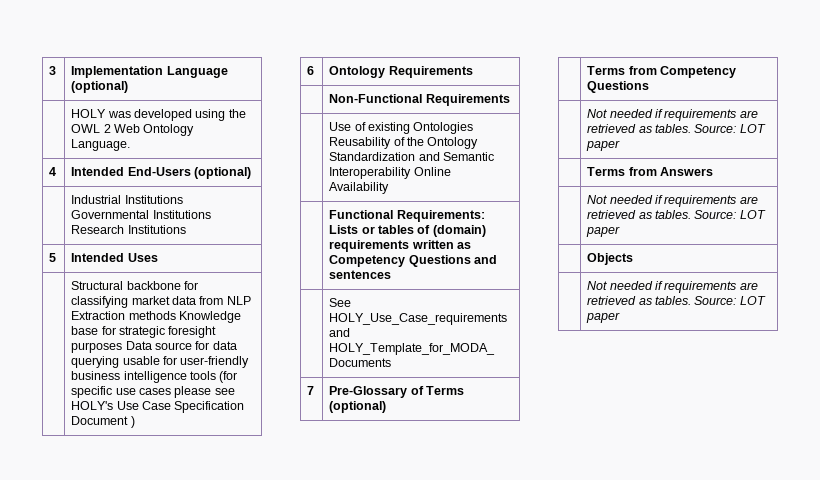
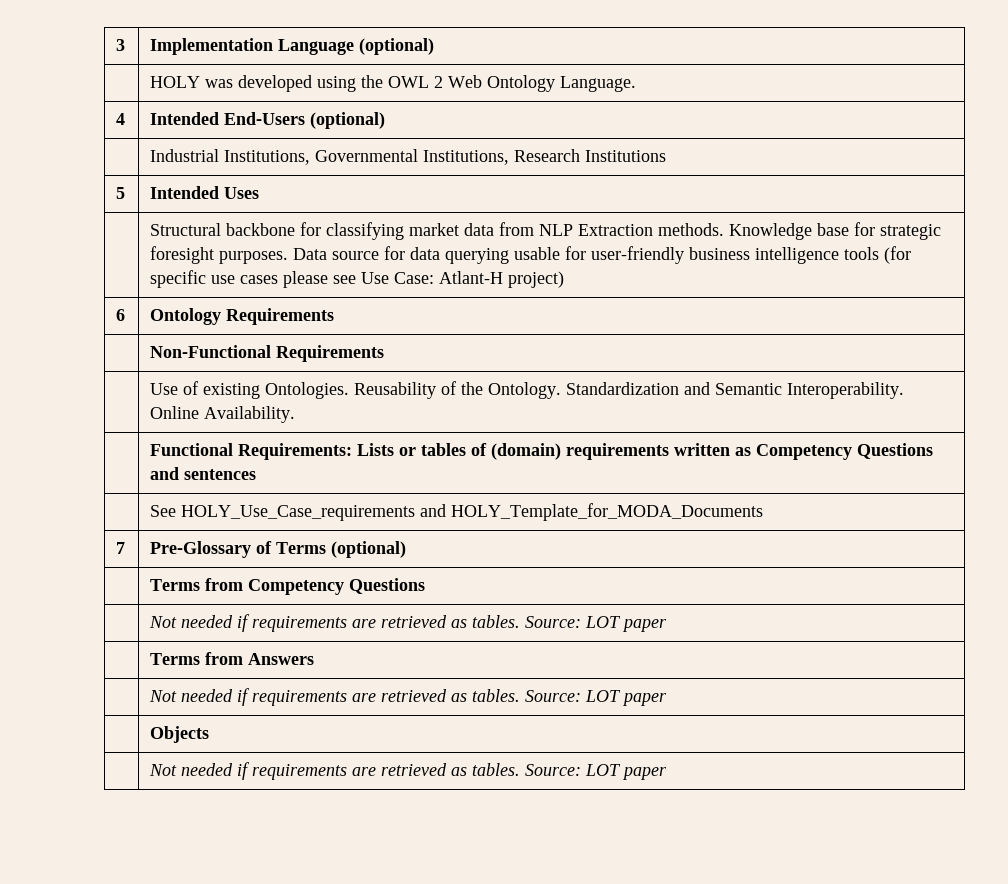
- | Industrial Institutions Governmental Institutions Research Institutions
+ | Industrial Institutions, Governmental Institutions, Research Institutions
- | Structural backbone for classifying market data from NLP Extraction methods Knowledge base for strategic foresight purposes Data source for data querying usable for user-friendly business intelligence tools (for specific use cases please see HOLY's Use Case Specification Document )
+ | Structural backbone for classifying market data from NLP Extraction methods. Knowledge base for strategic foresight purposes. Data source for data querying usable for user-friendly business intelligence tools (for specific use cases please see Use Case: Atlant-H project)
- | Use of existing Ontologies Reusability of the Ontology Standardization and Semantic Interoperability Online Availability
+ | Use of existing Ontologies. Reusability of the Ontology. Standardization and Semantic Interoperability. Online Availability.

